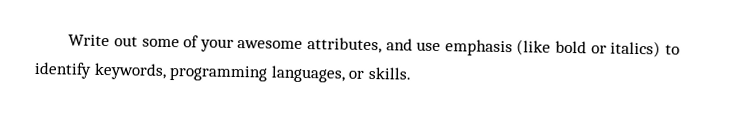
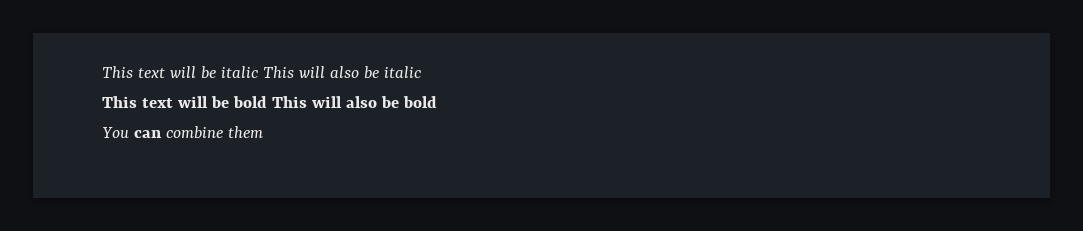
- Write out some of your awesome attributes, and use emphasis (like bold or italics) to identify keywords, programming languages, or skills.
+ This text will be italic This will also be italic
+ This text will be bold This will also be bold
+ You can combine them

